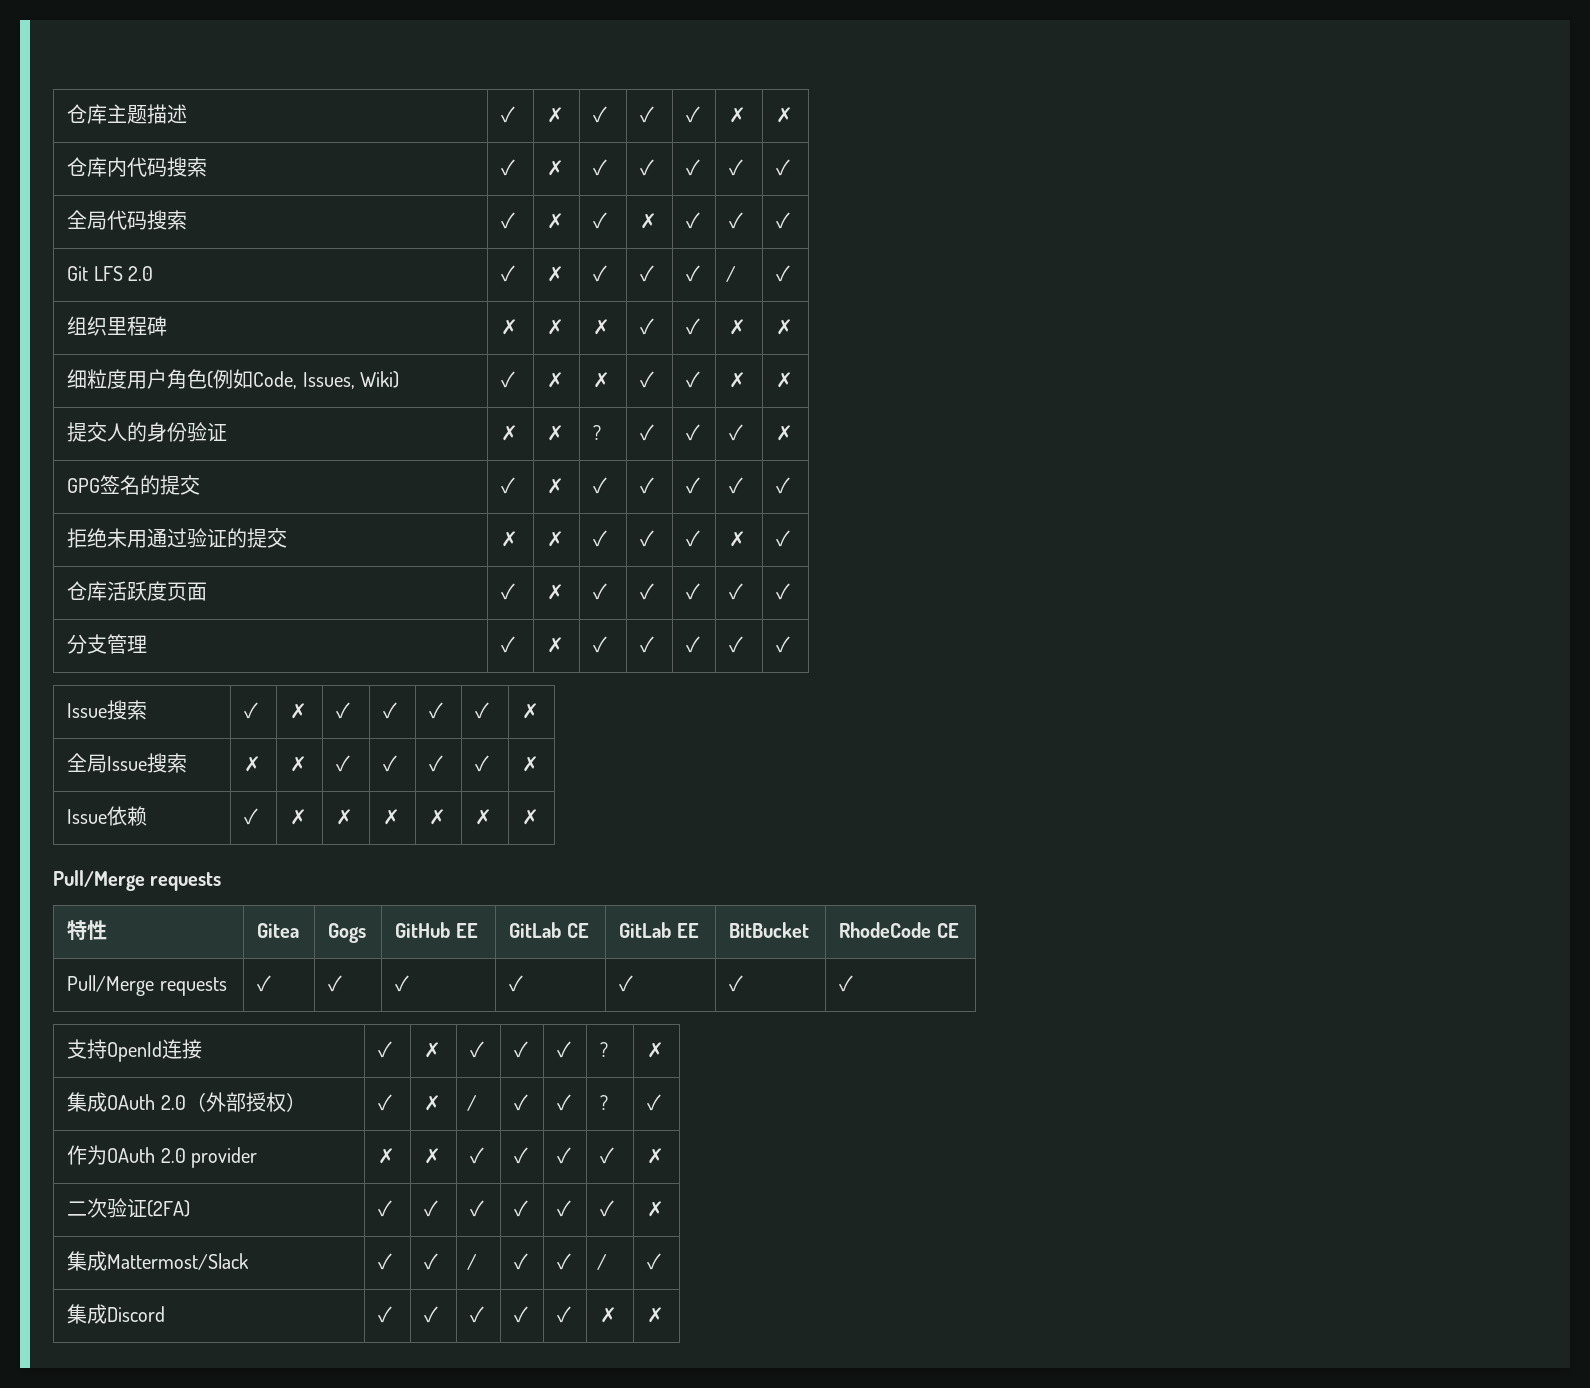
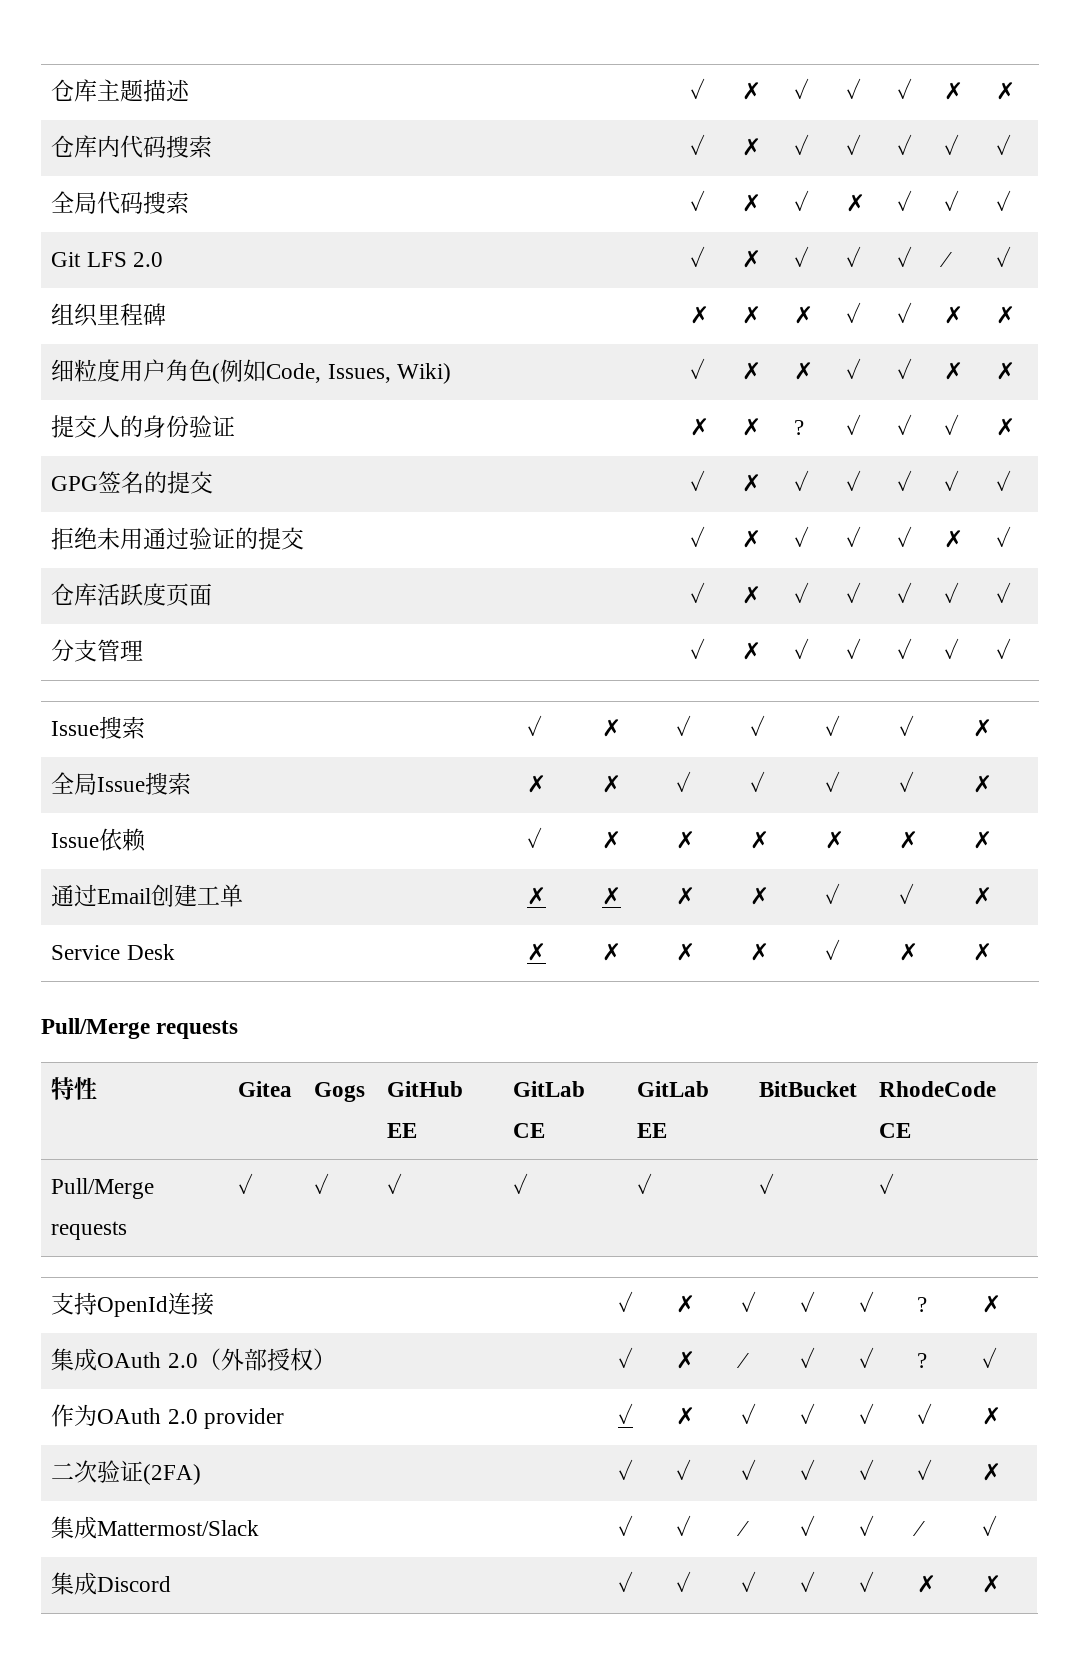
- 拒绝未用通过验证的提交 | ✗ | ✗ | ✓ | ✓ | ✓ | ✗ | ✓
+ 拒绝未用通过验证的提交 | ✓ | ✗ | ✓ | ✓ | ✓ | ✗ | ✓
+ 通过Email创建工单 | ✗ | ✗ | ✗ | ✗ | ✓ | ✓ | ✗
+ Service Desk | ✗ | ✗ | ✗ | ✗ | ✓ | ✗ | ✗
- 作为OAuth 2.0 provider | ✗ | ✗ | ✓ | ✓ | ✓ | ✓ | ✗
+ 作为OAuth 2.0 provider | ✓ | ✗ | ✓ | ✓ | ✓ | ✓ | ✗

